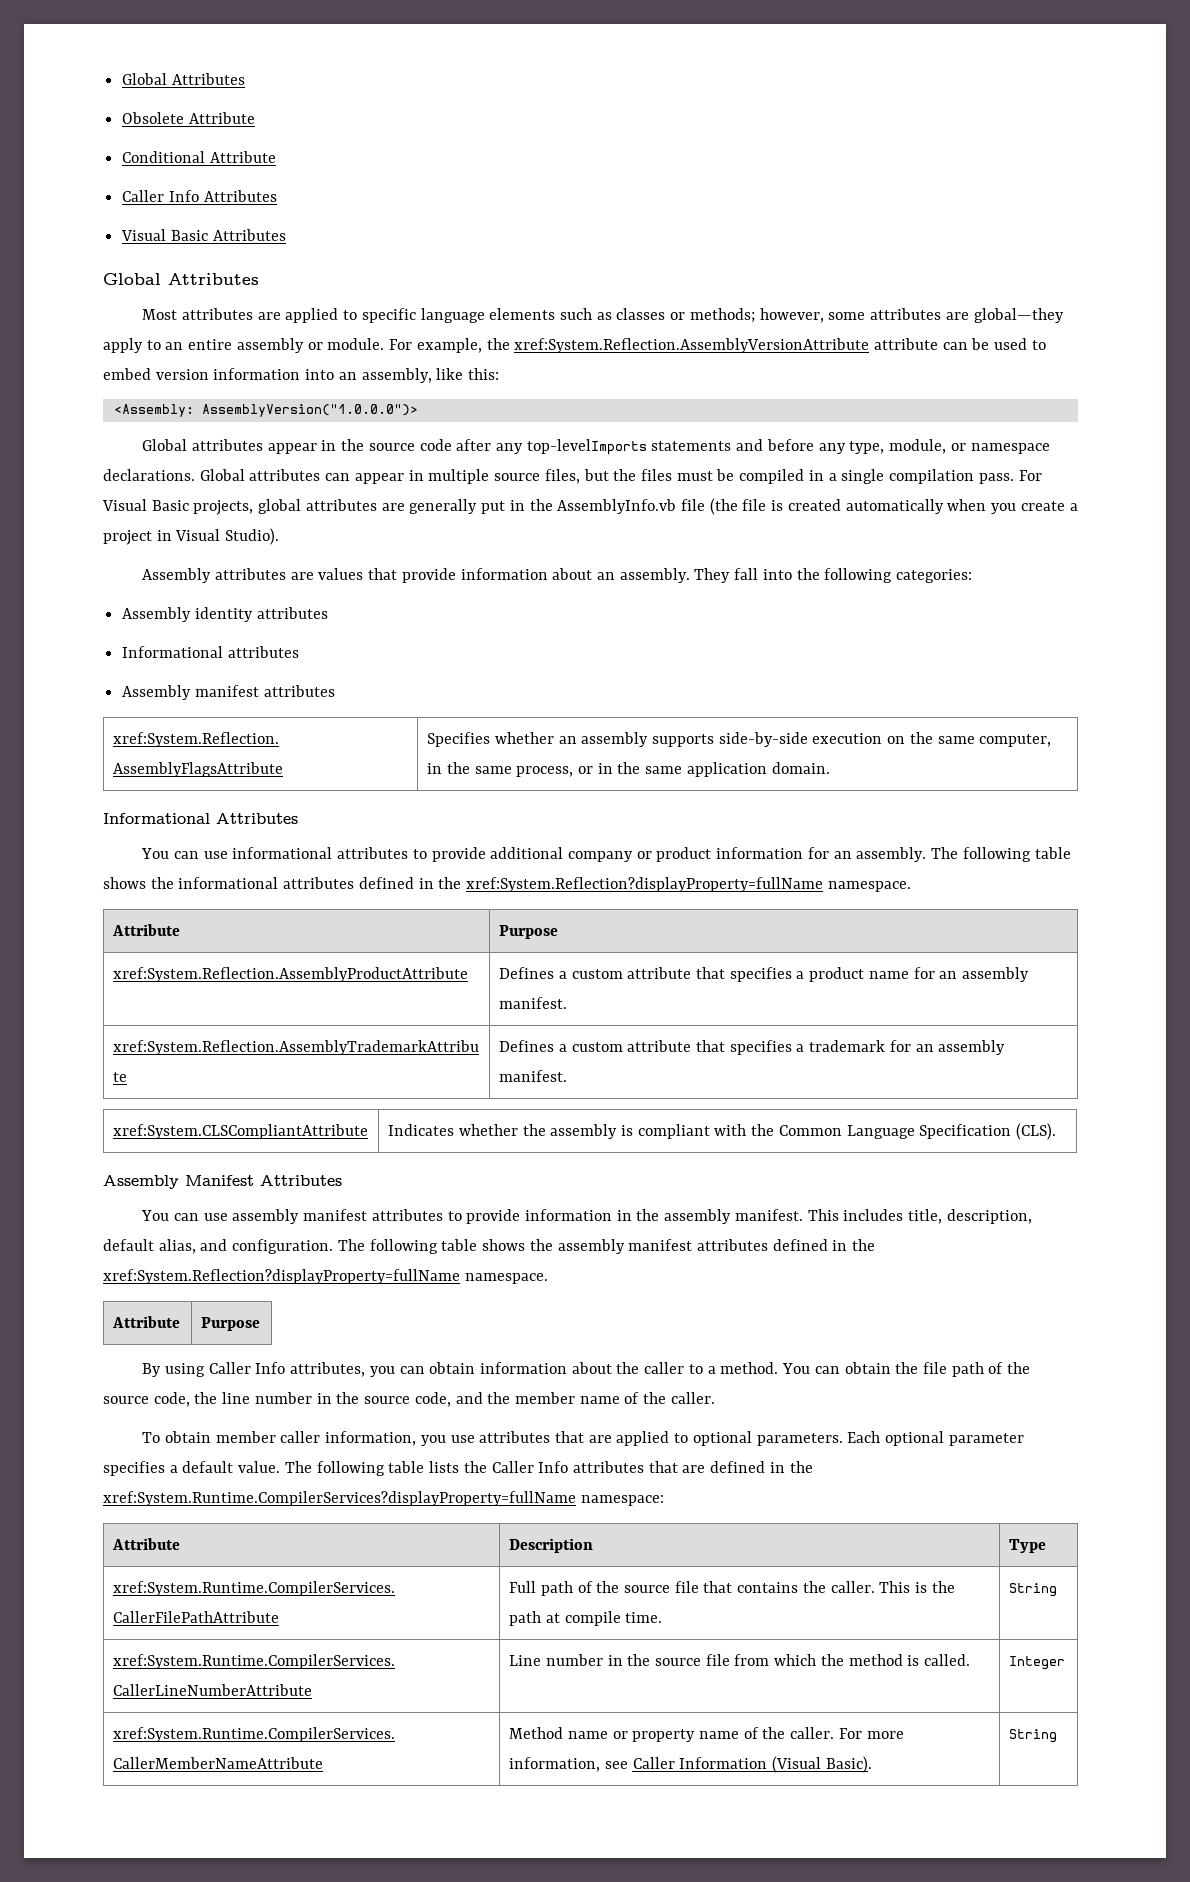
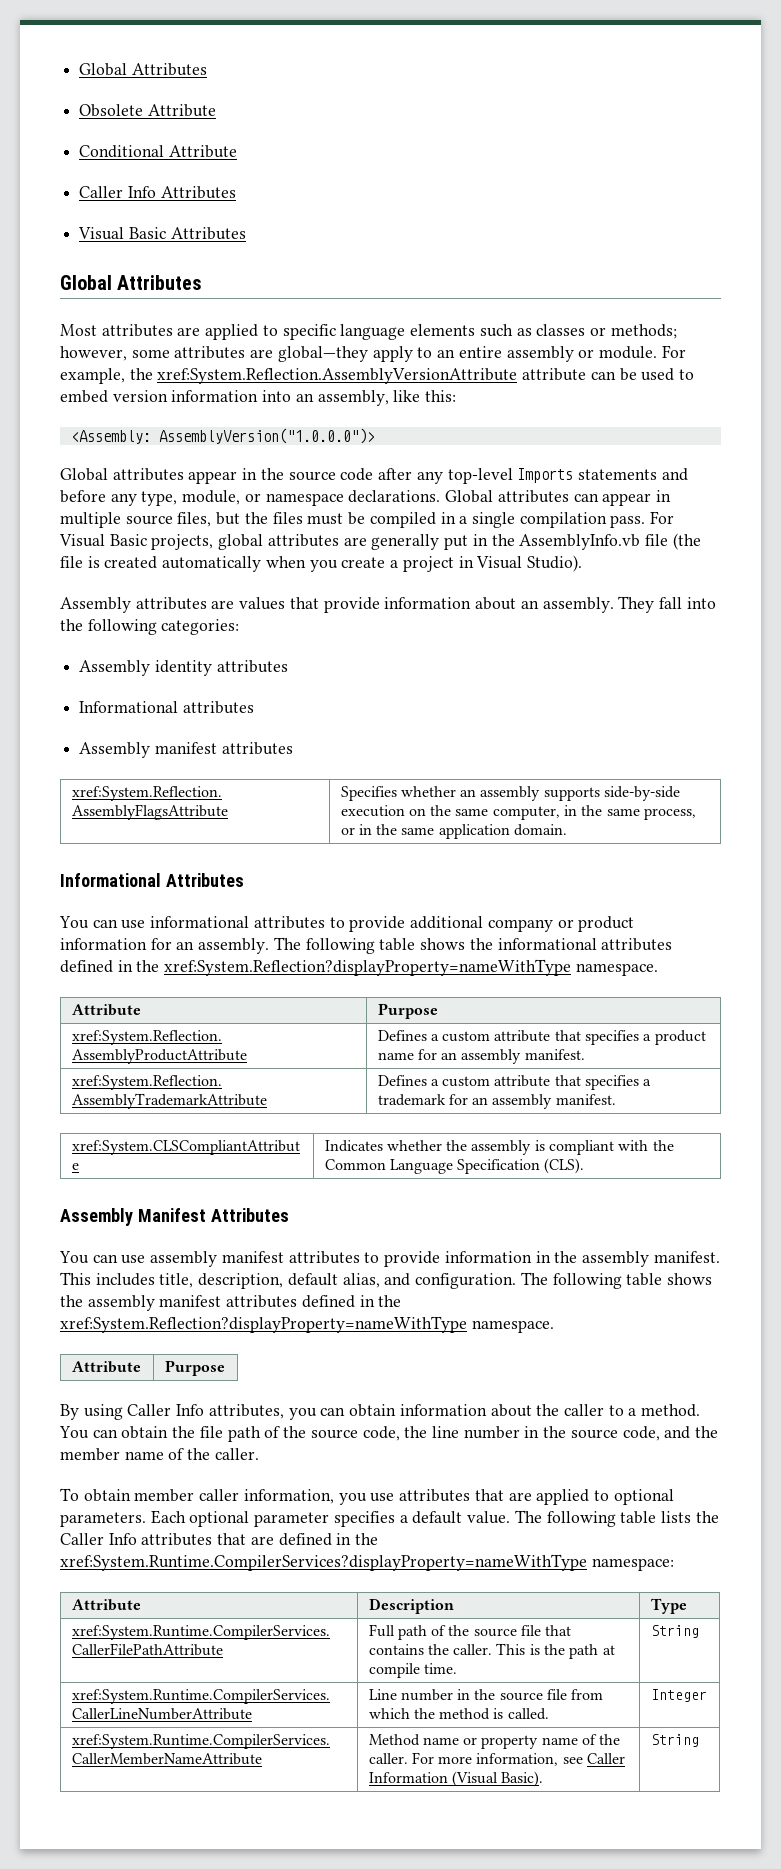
- Global attributes appear in the source code after any top-levelImports statements and before any type, module, or namespace declarations.
+ Global attributes appear in the source code after any top-level Imports statements and before any type, module, or namespace declarations.
- The following table shows the informational attributes defined in the xref:System.Reflection?displayProperty=fullName namespace.
+ The following table shows the informational attributes defined in the xref:System.Reflection?displayProperty=nameWithType namespace.
- The following table shows the assembly manifest attributes defined in the xref:System.Reflection?displayProperty=fullName namespace.
+ The following table shows the assembly manifest attributes defined in the xref:System.Reflection?displayProperty=nameWithType namespace.
- The following table lists the Caller Info attributes that are defined in the xref:System.Runtime.CompilerServices?displayProperty=fullName namespace:
+ The following table lists the Caller Info attributes that are defined in the xref:System.Runtime.CompilerServices?displayProperty=nameWithType namespace:

